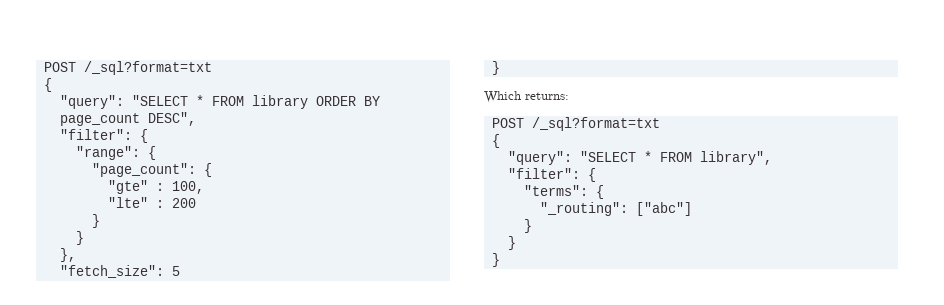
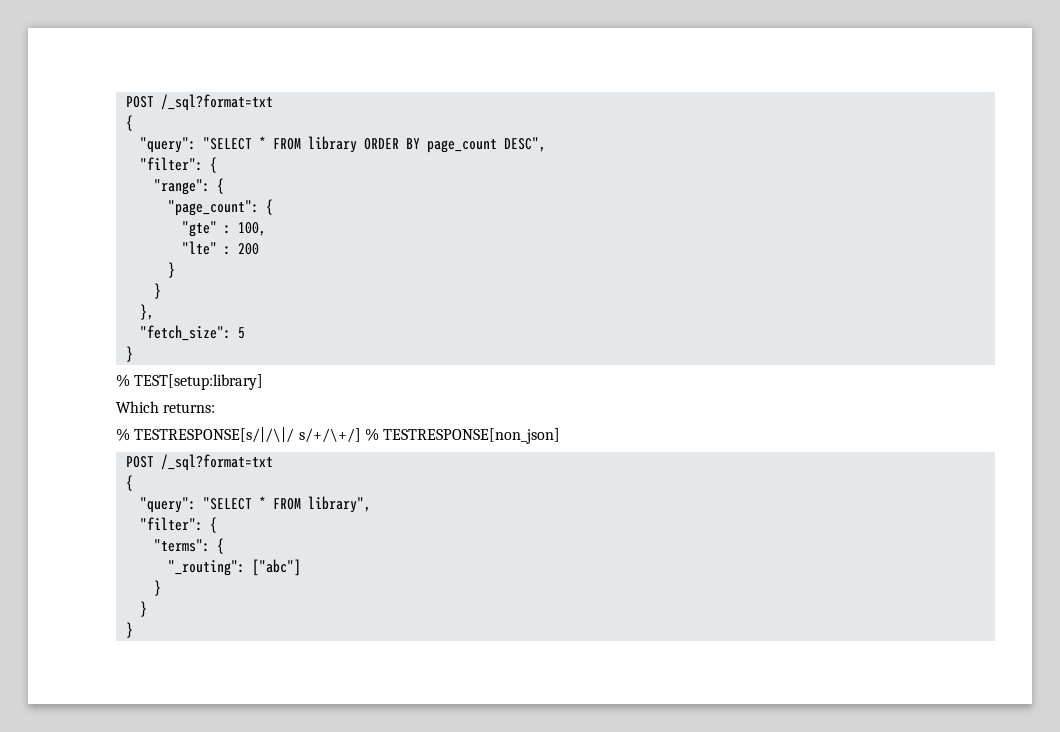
+ % TEST[setup:library]
+ % TESTRESPONSE[s/|/\|/ s/+/\+/] % TESTRESPONSE[non_json]

